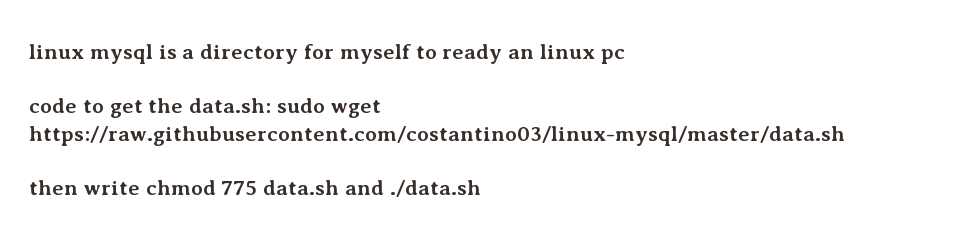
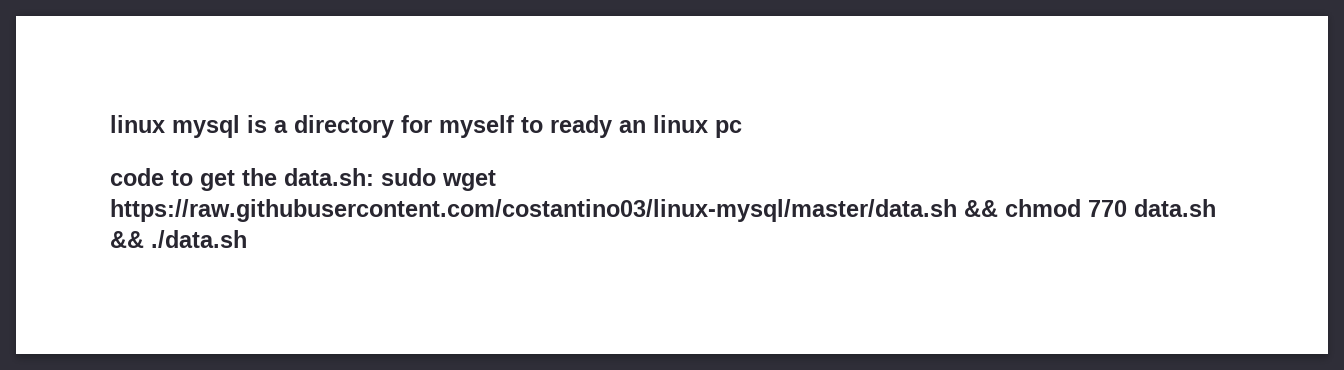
- code to get the data.sh: sudo wget https://raw.githubusercontent.com/costantino03/linux-mysql/master/data.sh
- then write chmod 775 data.sh and ./data.sh
+ code to get the data.sh: sudo wget https://raw.githubusercontent.com/costantino03/linux-mysql/master/data.sh && chmod 770 data.sh && ./data.sh

